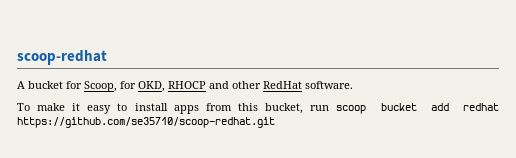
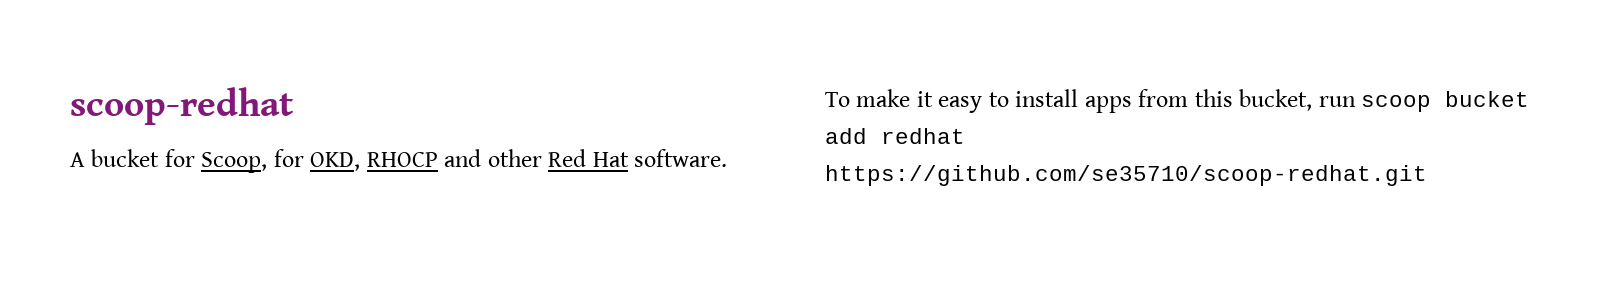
- A bucket for Scoop, for OKD, RHOCP and other RedHat software.
+ A bucket for Scoop, for OKD, RHOCP and other Red Hat software.

